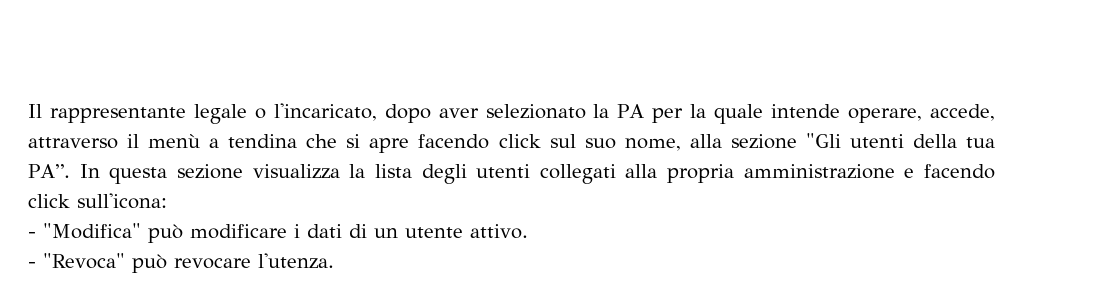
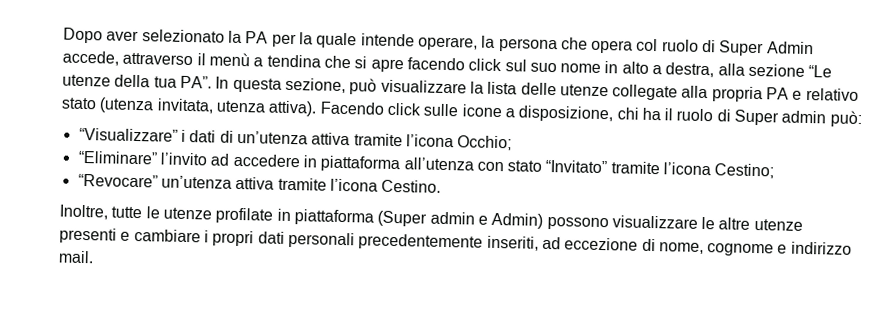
- Il rappresentante legale o l'incaricato, dopo aver selezionato la PA per la quale intende operare, accede, attraverso il menù a tendina che si apre facendo click sul suo nome, alla sezione "Gli utenti della tua PA”. In questa sezione visualizza la lista degli utenti collegati alla propria amministrazione e facendo click sull'icona:
- - "Modifica" può modificare i dati di un utente attivo.
- - "Revoca" può revocare l'utenza.
+ Dopo aver selezionato la PA per la quale intende operare, la persona che opera col ruolo di Super Admin accede, attraverso il menù a tendina che si apre facendo click sul suo nome in alto a destra, alla sezione “Le utenze della tua PA”. In questa sezione, può visualizzare la lista delle utenze collegate alla propria PA e relativo stato (utenza invitata, utenza attiva). Facendo click sulle icone a disposizione, chi ha il ruolo di Super admin può:
+ “Visualizzare” i dati di un’utenza attiva tramite l’icona Occhio;
+ “Eliminare” l’invito ad accedere in piattaforma all’utenza con stato “Invitato” tramite l’icona Cestino;
+ “Revocare” un’utenza attiva tramite l’icona Cestino.
+ Inoltre, tutte le utenze profilate in piattaforma (Super admin e Admin) possono visualizzare le altre utenze presenti e cambiare i propri dati personali precedentemente inseriti, ad eccezione di nome, cognome e indirizzo mail.

